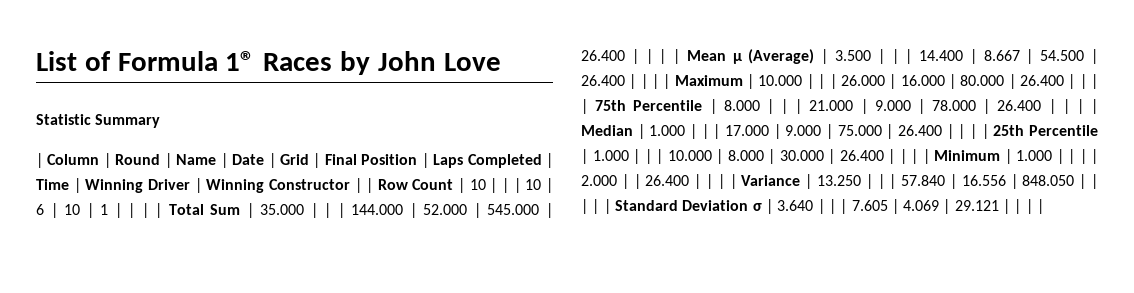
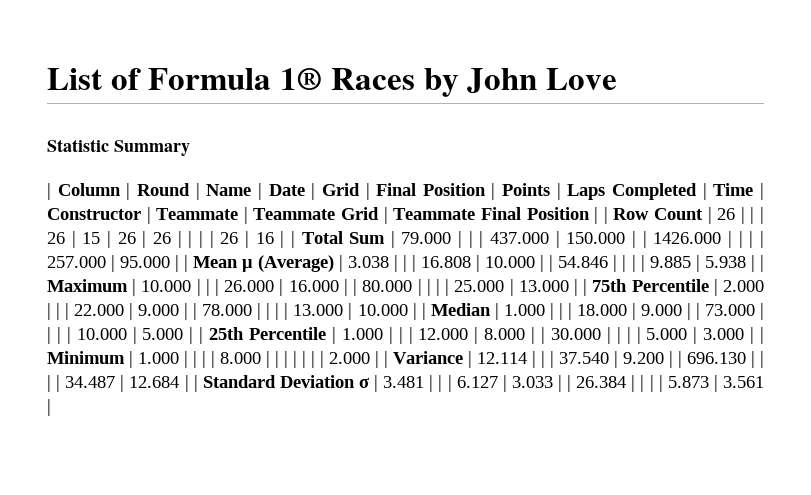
- | Column | Round | Name | Date | Grid | Final Position | Laps Completed | Time | Winning Driver | Winning Constructor | | Row Count | 10 | | | 10 | 6 | 10 | 1 | | | | Total Sum | 35.000 | | | 144.000 | 52.000 | 545.000 | 26.400 | | | | Mean μ (Average) | 3.500 | | | 14.400 | 8.667 | 54.500 | 26.400 | | | | Maximum | 10.000 | | | 26.000 | 16.000 | 80.000 | 26.400 | | | | 75th Percentile | 8.000 | | | 21.000 | 9.000 | 78.000 | 26.400 | | | | Median | 1.000 | | | 17.000 | 9.000 | 75.000 | 26.400 | | | | 25th Percentile | 1.000 | | | 10.000 | 8.000 | 30.000 | 26.400 | | | | Minimum | 1.000 | | | | 2.000 | | 26.400 | | | | Variance | 13.250 | | | 57.840 | 16.556 | 848.050 | | | | | Standard Deviation σ | 3.640 | | | 7.605 | 4.069 | 29.121 | | | |
+ | Column | Round | Name | Date | Grid | Final Position | Points | Laps Completed | Time | Constructor | Teammate | Teammate Grid | Teammate Final Position | | Row Count | 26 | | | 26 | 15 | 26 | 26 | | | | 26 | 16 | | Total Sum | 79.000 | | | 437.000 | 150.000 | | 1426.000 | | | | 257.000 | 95.000 | | Mean μ (Average) | 3.038 | | | 16.808 | 10.000 | | 54.846 | | | | 9.885 | 5.938 | | Maximum | 10.000 | | | 26.000 | 16.000 | | 80.000 | | | | 25.000 | 13.000 | | 75th Percentile | 2.000 | | | 22.000 | 9.000 | | 78.000 | | | | 13.000 | 10.000 | | Median | 1.000 | | | 18.000 | 9.000 | | 73.000 | | | | 10.000 | 5.000 | | 25th Percentile | 1.000 | | | 12.000 | 8.000 | | 30.000 | | | | 5.000 | 3.000 | | Minimum | 1.000 | | | | 8.000 | | | | | | | 2.000 | | Variance | 12.114 | | | 37.540 | 9.200 | | 696.130 | | | | 34.487 | 12.684 | | Standard Deviation σ | 3.481 | | | 6.127 | 3.033 | | 26.384 | | | | 5.873 | 3.561 |

